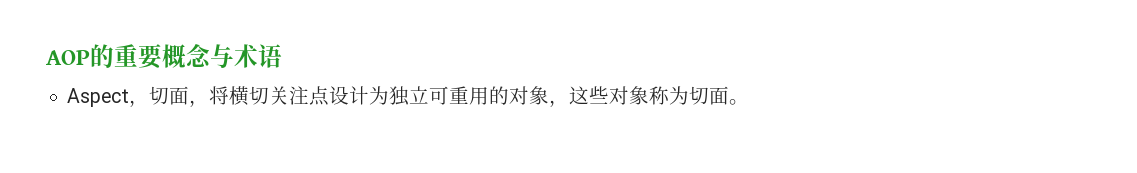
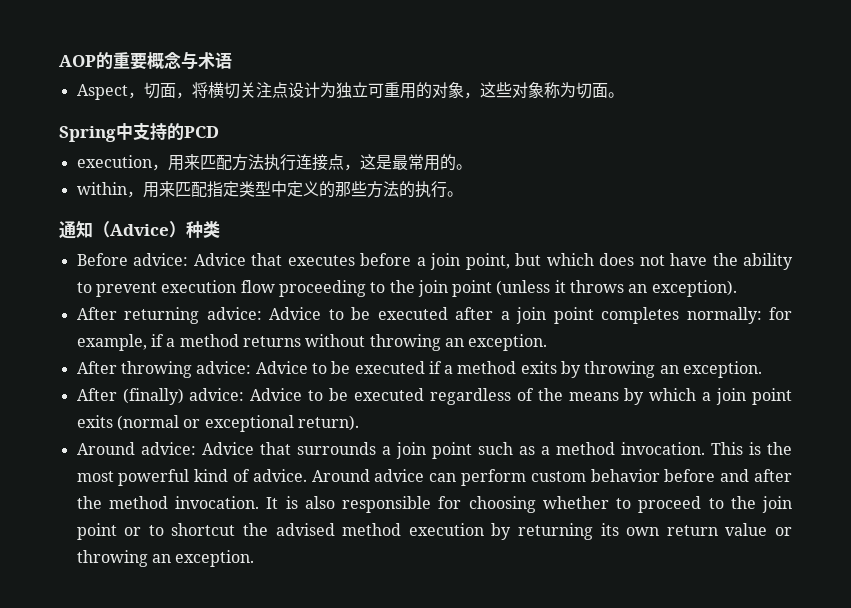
+ Spring中支持的PCD
+ execution，用来匹配方法执行连接点，这是最常用的。
+ within，用来匹配指定类型中定义的那些方法的执行。
+ 通知（Advice）种类
+ Before advice: Advice that executes before a join point, but which does not have the ability to prevent execution flow proceeding to the join point (unless it throws an exception).
+ After returning advice: Advice to be executed after a join point completes normally: for example, if a method returns without throwing an exception.
+ After throwing advice: Advice to be executed if a method exits by throwing an exception.
+ After (finally) advice: Advice to be executed regardless of the means by which a join point exits (normal or exceptional return).
+ Around advice: Advice that surrounds a join point such as a method invocation. This is the most powerful kind of advice. Around advice can perform custom behavior before and after the method invocation. It is also responsible for choosing whether to proceed to the join point or to shortcut the advised method execution by returning its own return value or throwing an exception.

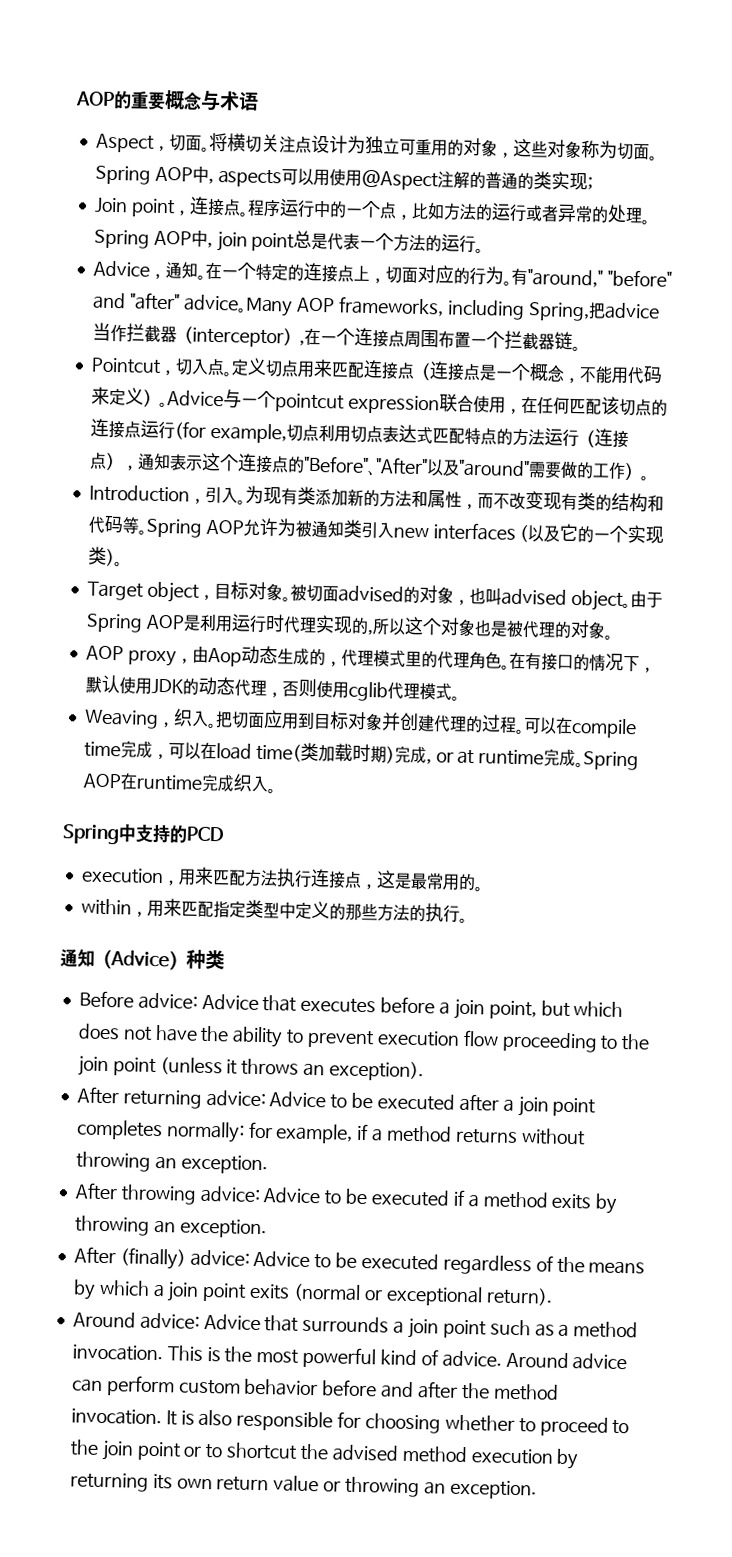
- Aspect，切面，将横切关注点设计为独立可重用的对象，这些对象称为切面。
+ Aspect，切面。将横切关注点设计为独立可重用的对象，这些对象称为切面。Spring AOP中, aspects可以用使用@Aspect注解的普通的类实现;
+ Join point，连接点。程序运行中的一个点，比如方法的运行或者异常的处理。Spring AOP中, join point总是代表一个方法的运行。
+ Advice，通知。在一个特定的连接点上，切面对应的行为。有"around," "before" and "after" advice。Many AOP frameworks, including Spring,把advice当作拦截器（interceptor）,在一个连接点周围布置一个拦截器链。
+ Pointcut，切入点。定义切点用来匹配连接点（连接点是一个概念，不能用代码来定义）。Advice与一个pointcut expression联合使用，在任何匹配该切点的连接点运行(for example,切点利用切点表达式匹配特点的方法运行（连接点），通知表示这个连接点的"Before"、"After"以及"around"需要做的工作）。
+ Introduction，引入。为现有类添加新的方法和属性，而不改变现有类的结构和代码等。Spring AOP允许为被通知类引入new interfaces (以及它的一个实现类)。
+ Target object，目标对象。被切面advised的对象，也叫advised object。由于Spring AOP是利用运行时代理实现的,所以这个对象也是被代理的对象。
+ AOP proxy，由Aop动态生成的，代理模式里的代理角色。在有接口的情况下，默认使用JDK的动态代理，否则使用cglib代理模式。
+ Weaving，织入。把切面应用到目标对象并创建代理的过程。可以在compile time完成，可以在load time(类加载时期)完成, or at runtime完成。Spring AOP在runtime完成织入。

